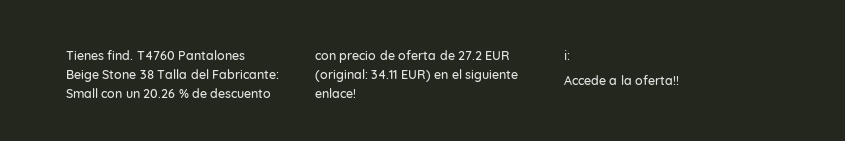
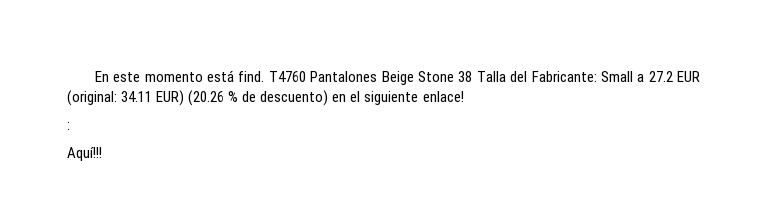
- Tienes find.
+ En este momento está find.
- T4760 Pantalones Beige Stone 38 Talla del Fabricante: Small con un 20.26 % de descuento con precio de oferta de 27.2 EUR (original: 34.11 EUR) en el siguiente enlace!
+ T4760 Pantalones Beige Stone 38 Talla del Fabricante: Small a 27.2 EUR (original: 34.11 EUR) (20.26 % de descuento) en el siguiente enlace!
- ℹ:
- Accede a la oferta!!
+ :
+ Aquí!!!

